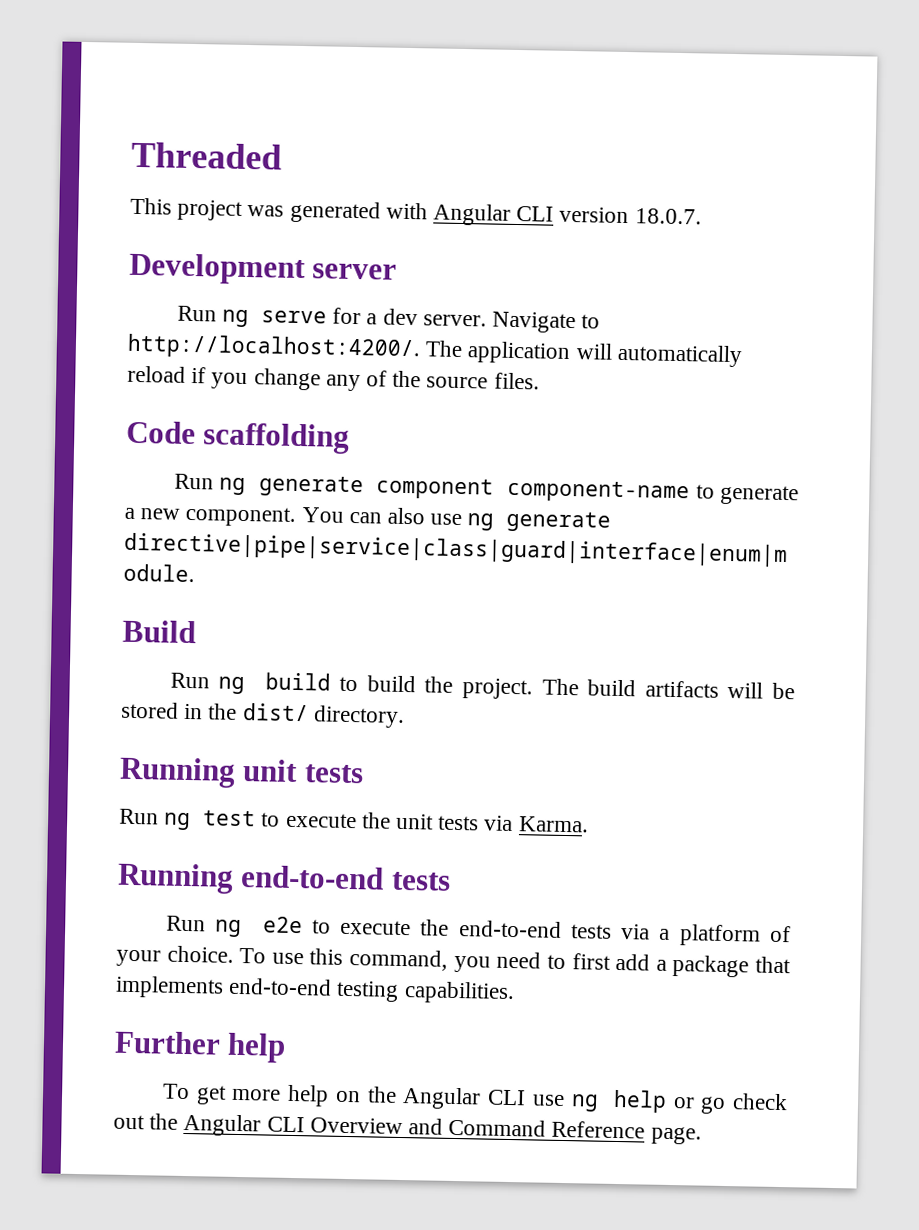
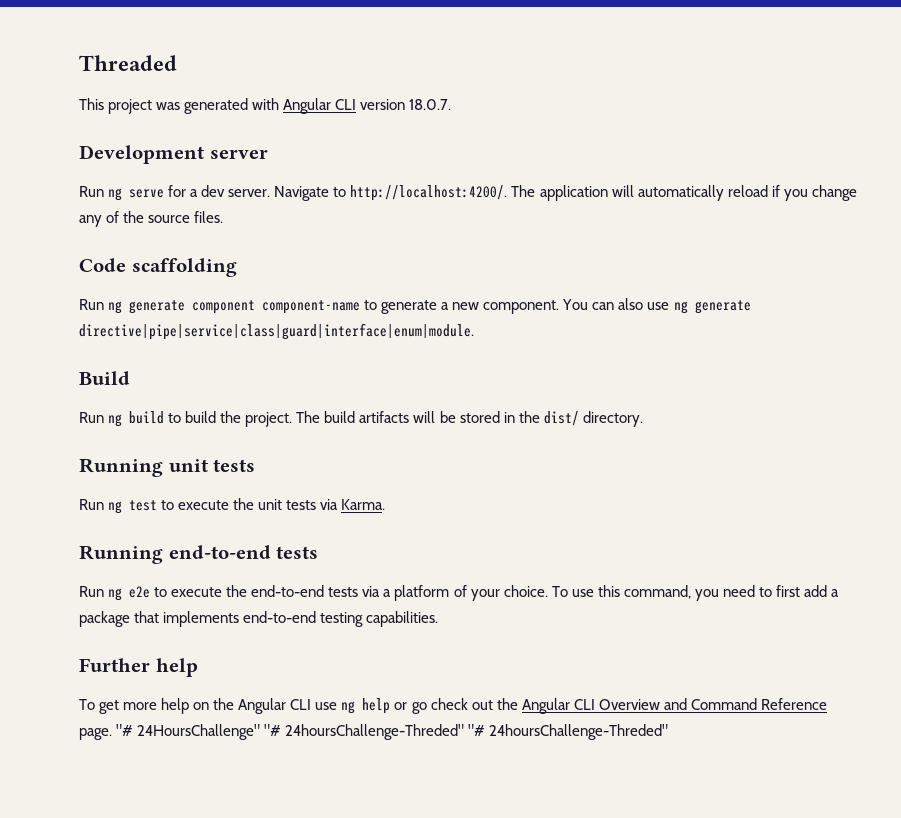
+ "# 24HoursChallenge" "# 24hoursChallenge-Threded" "# 24hoursChallenge-Threded"

